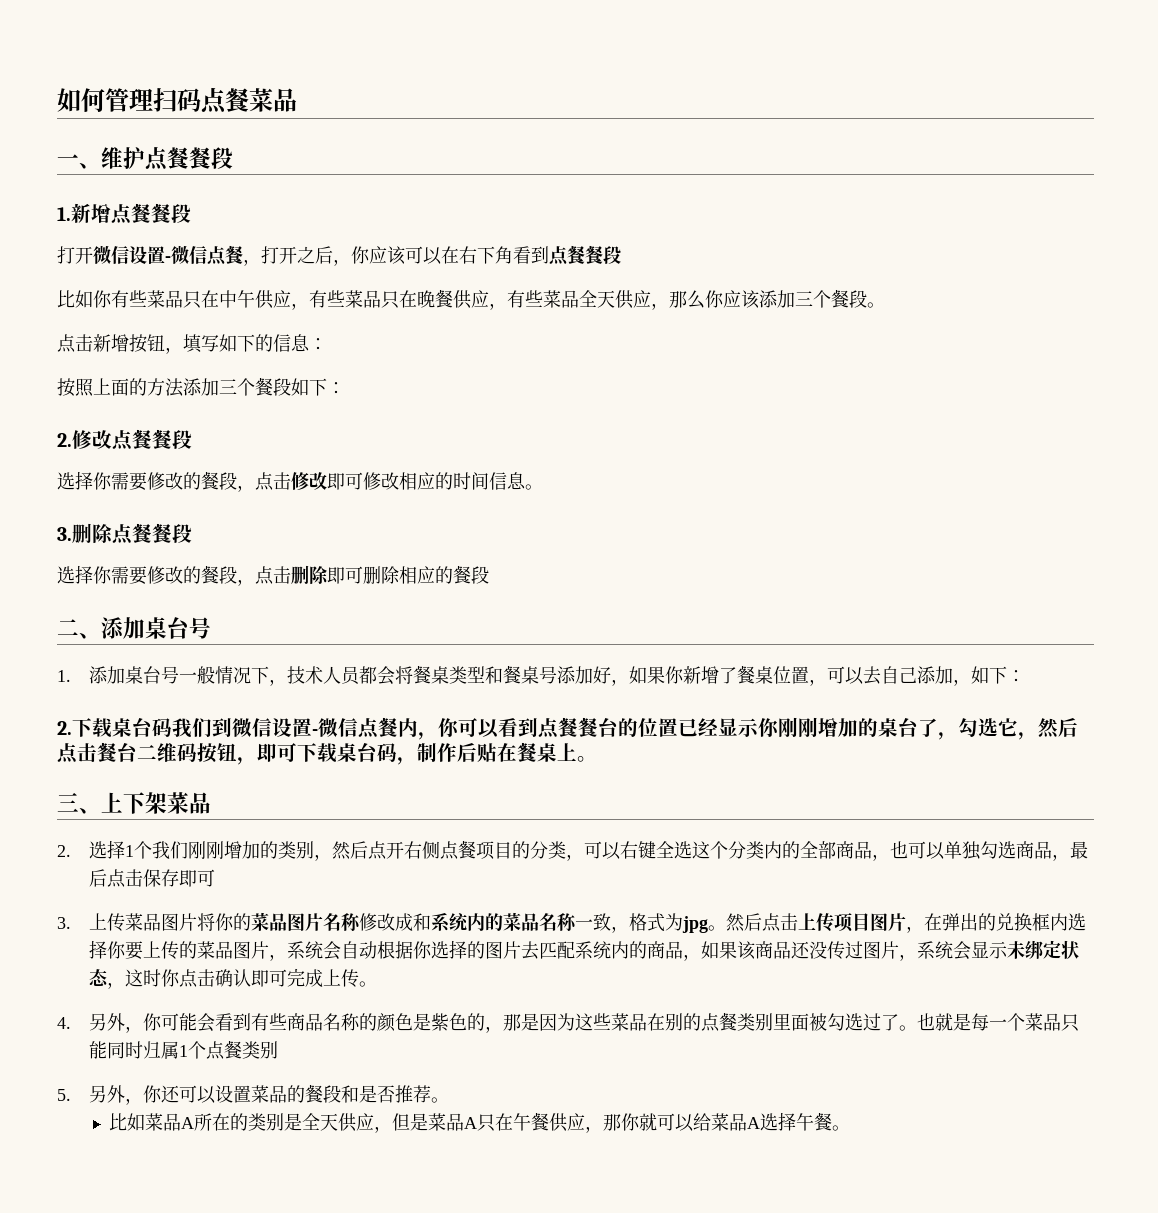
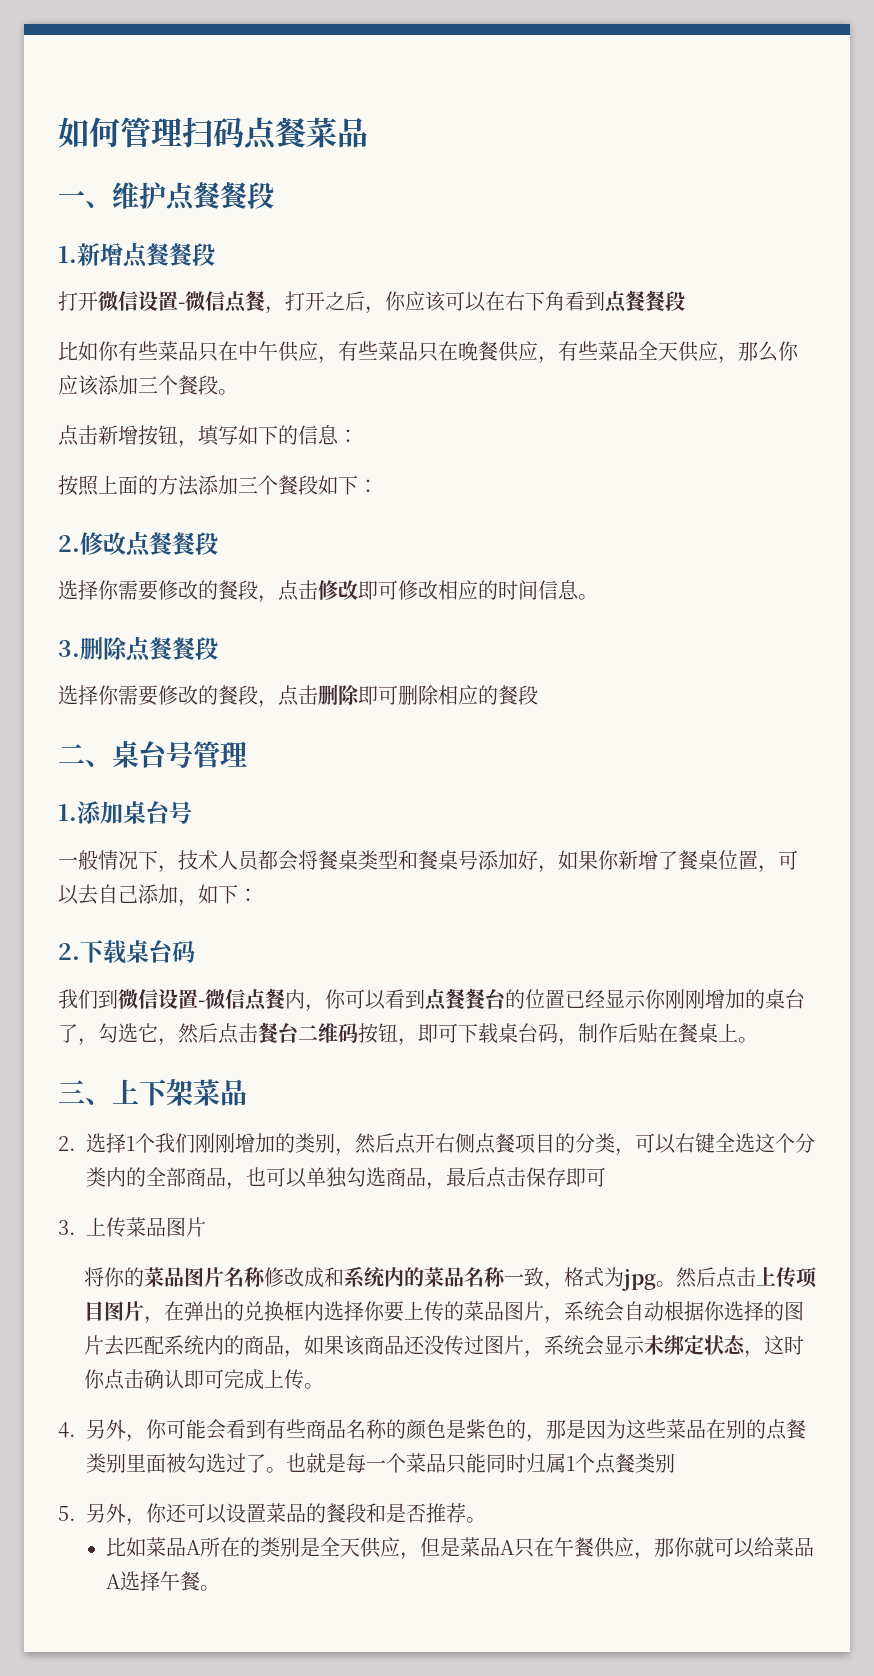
- 二、添加桌台号
+ 二、桌台号管理
+ 1.添加桌台号
- 1.添加桌台号一般情况下，技术人员都会将餐桌类型和餐桌号添加好，如果你新增了餐桌位置，可以去自己添加，如下：
+ 一般情况下，技术人员都会将餐桌类型和餐桌号添加好，如果你新增了餐桌位置，可以去自己添加，如下：
- 2.下载桌台码我们到微信设置-微信点餐内，你可以看到点餐餐台的位置已经显示你刚刚增加的桌台了，勾选它，然后点击餐台二维码按钮，即可下载桌台码，制作后贴在餐桌上。
+ 2.下载桌台码
+ 我们到微信设置-微信点餐内，你可以看到点餐餐台的位置已经显示你刚刚增加的桌台了，勾选它，然后点击餐台二维码按钮，即可下载桌台码，制作后贴在餐桌上。
- 3.上传菜品图片将你的菜品图片名称修改成和系统内的菜品名称一致，格式为jpg。
+ 3.上传菜品图片
+ 将你的菜品图片名称修改成和系统内的菜品名称一致，格式为jpg。

